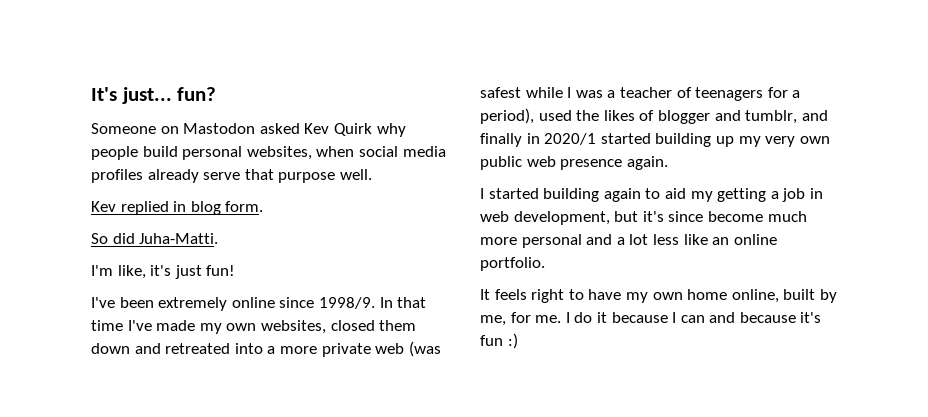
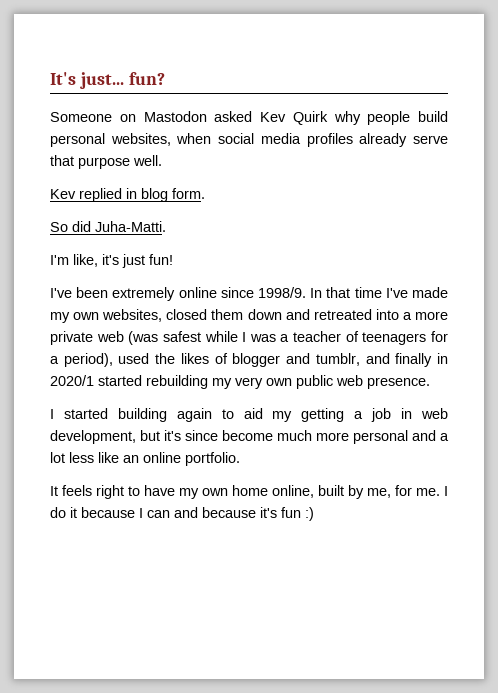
- In that time I've made my own websites, closed them down and retreated into a more private web (was safest while I was a teacher of teenagers for a period), used the likes of blogger and tumblr, and finally in 2020/1 started building up my very own public web presence again.
+ In that time I've made my own websites, closed them down and retreated into a more private web (was safest while I was a teacher of teenagers for a period), used the likes of blogger and tumblr, and finally in 2020/1 started rebuilding my very own public web presence.

